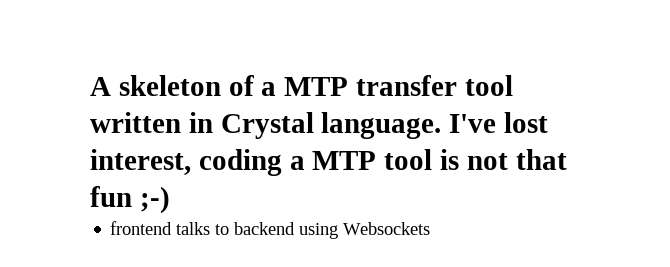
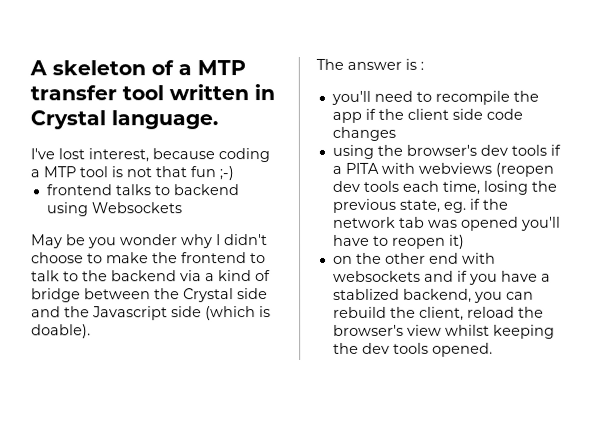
- A skeleton of a MTP transfer tool written in Crystal language. I've lost interest, coding a MTP tool is not that fun ;-)
+ A skeleton of a MTP transfer tool written in Crystal language.
+ I've lost interest, because coding a MTP tool is not that fun ;-)
+ May be you wonder why I didn't choose to make the frontend to talk to the backend via a kind of bridge between the Crystal side and the Javascript side (which is doable).
+ The answer is :
+ you'll need to recompile the app if the client side code changes
+ using the browser's dev tools if a PITA with webviews (reopen dev tools each time, losing the previous state, eg. if the network tab was opened you'll have to reopen it)
+ on the other end with websockets and if you have a stablized backend, you can rebuild the client, reload the browser's view whilst keeping the dev tools opened.

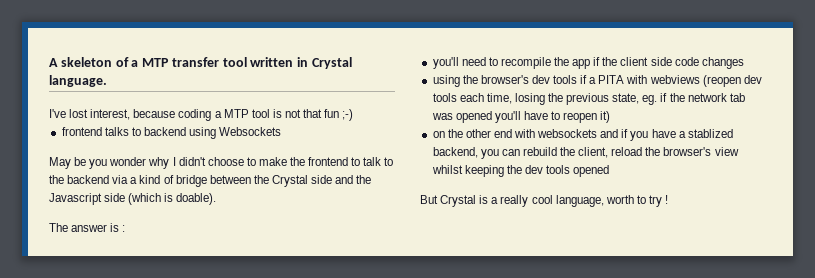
- on the other end with websockets and if you have a stablized backend, you can rebuild the client, reload the browser's view whilst keeping the dev tools opened.
+ on the other end with websockets and if you have a stablized backend, you can rebuild the client, reload the browser's view whilst keeping the dev tools opened
+ But Crystal is a really cool language, worth to try !

